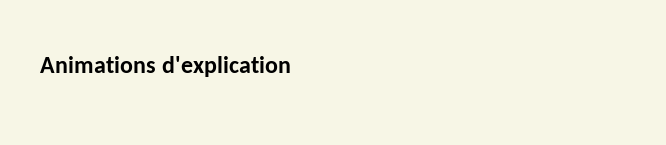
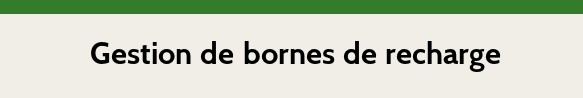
- Animations d'explication
+ Gestion de bornes de recharge

